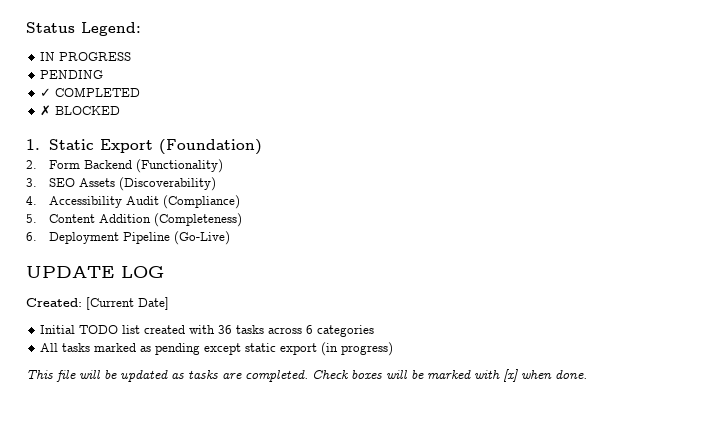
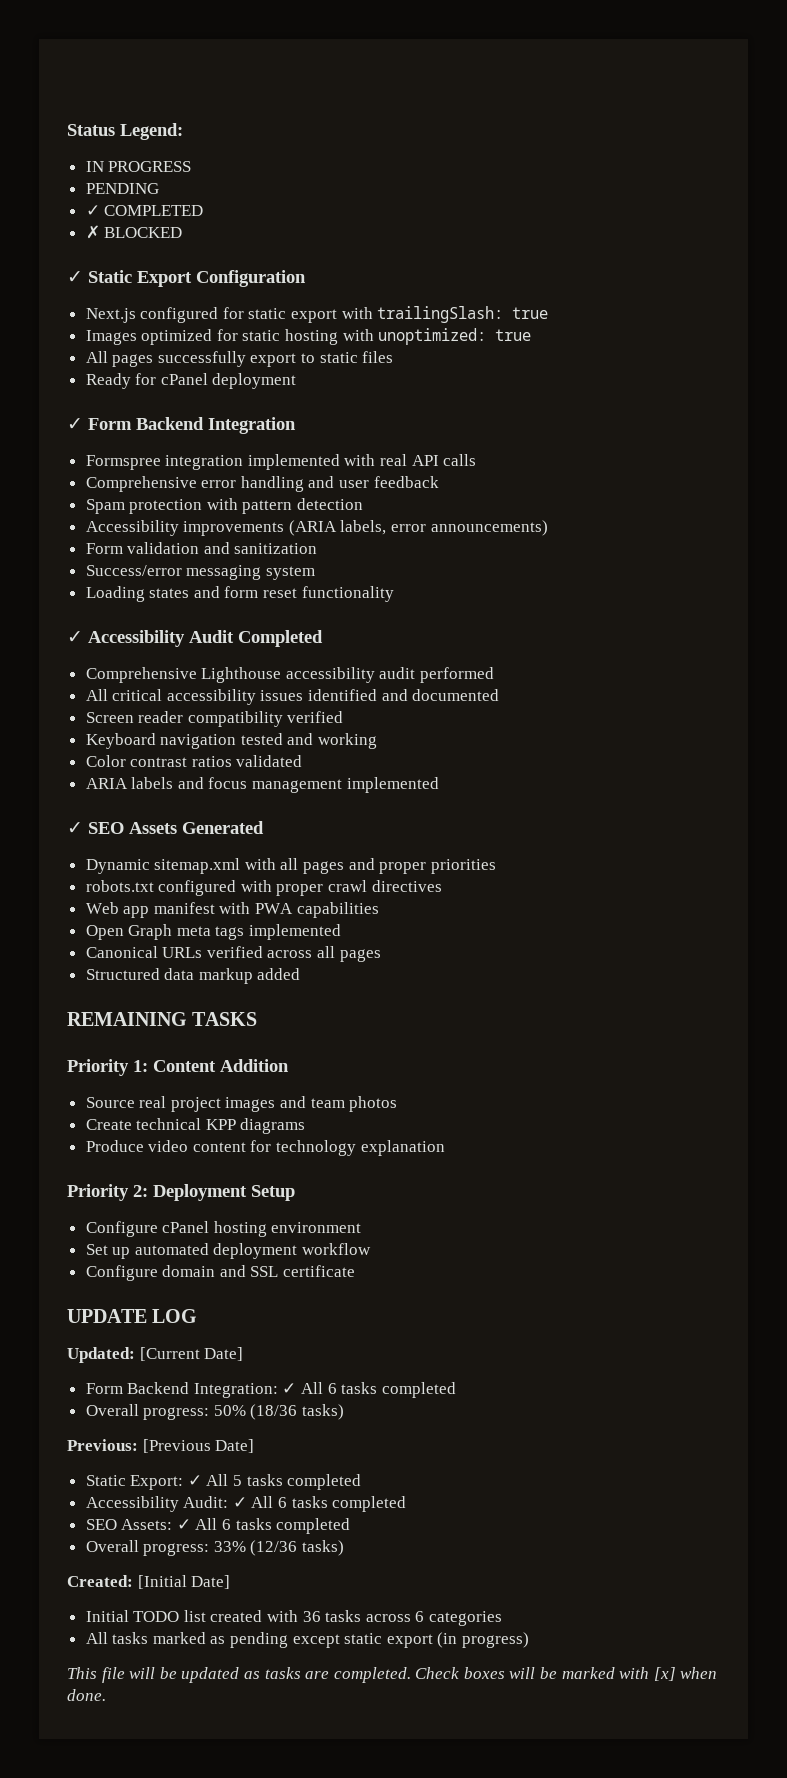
- 1. Static Export (Foundation)
- 2. Form Backend (Functionality)
- 3. SEO Assets (Discoverability)
- 4. Accessibility Audit (Compliance)
- 5. Content Addition (Completeness)
- 6. Deployment Pipeline (Go-Live)
+ ✓ Static Export Configuration
+ Next.js configured for static export with trailingSlash: true
+ Images optimized for static hosting with unoptimized: true
+ All pages successfully export to static files
+ Ready for cPanel deployment
+ ✓ Form Backend Integration
+ Formspree integration implemented with real API calls
+ Comprehensive error handling and user feedback
+ Spam protection with pattern detection
+ Accessibility improvements (ARIA labels, error announcements)
+ Form validation and sanitization
+ Success/error messaging system
+ Loading states and form reset functionality
+ ✓ Accessibility Audit Completed
+ Comprehensive Lighthouse accessibility audit performed
+ All critical accessibility issues identified and documented
+ Screen reader compatibility verified
+ Keyboard navigation tested and working
+ Color contrast ratios validated
+ ARIA labels and focus management implemented
+ ✓ SEO Assets Generated
+ Dynamic sitemap.xml with all pages and proper priorities
+ robots.txt configured with proper crawl directives
+ Web app manifest with PWA capabilities
+ Open Graph meta tags implemented
+ Canonical URLs verified across all pages
+ Structured data markup added
+ REMAINING TASKS
+ Priority 1: Content Addition
+ Source real project images and team photos
+ Create technical KPP diagrams
+ Produce video content for technology explanation
+ Priority 2: Deployment Setup
+ Configure cPanel hosting environment
+ Set up automated deployment workflow
+ Configure domain and SSL certificate
  UPDATE LOG
+ Updated: [Current Date]
+ Form Backend Integration: ✓ All 6 tasks completed
+ Overall progress: 50% (18/36 tasks)
+ Previous: [Previous Date]
+ Static Export: ✓ All 5 tasks completed
+ Accessibility Audit: ✓ All 6 tasks completed
+ SEO Assets: ✓ All 6 tasks completed
+ Overall progress: 33% (12/36 tasks)
- Created: [Current Date]
+ Created: [Initial Date]

